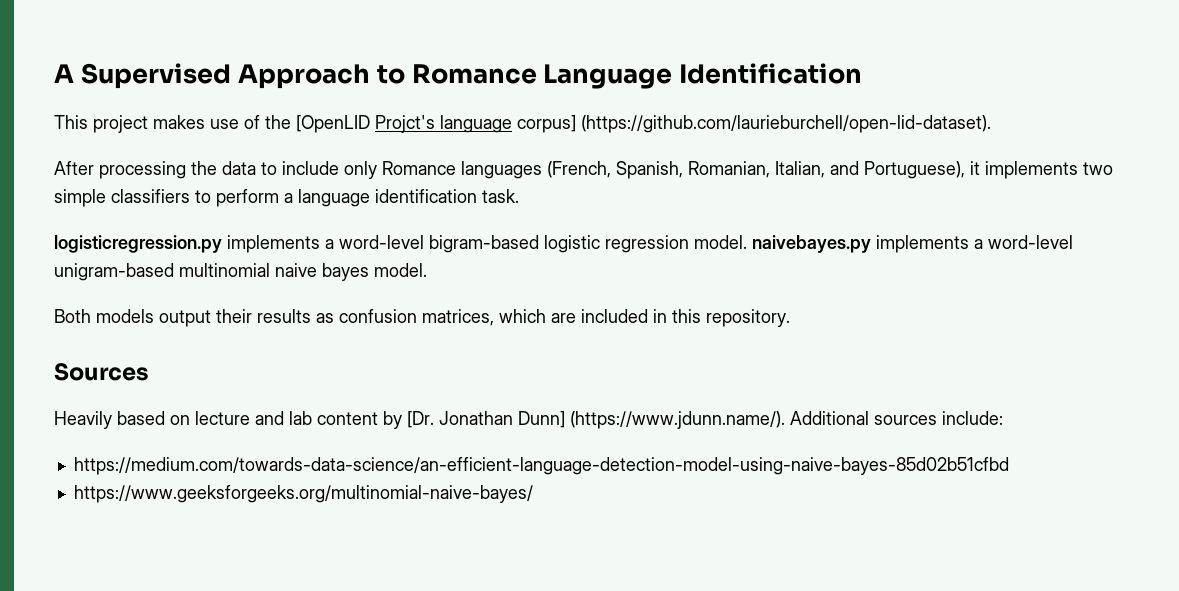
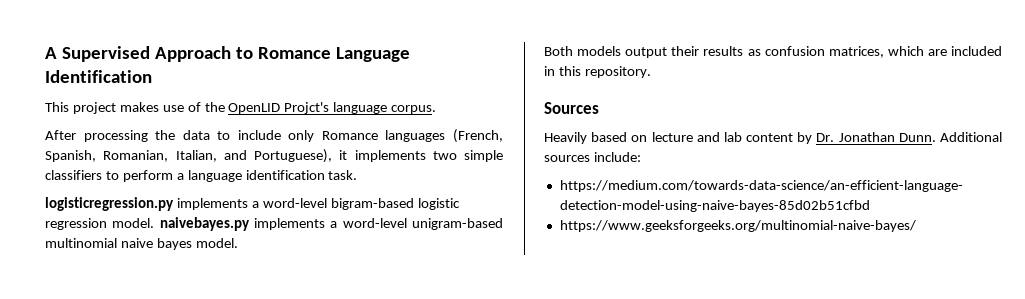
- This project makes use of the [OpenLID Projct's language corpus] (https://github.com/laurieburchell/open-lid-dataset).
+ This project makes use of the OpenLID Projct's language corpus.
- Heavily based on lecture and lab content by [Dr. Jonathan Dunn] (https://www.jdunn.name/). Additional sources include:
+ Heavily based on lecture and lab content by Dr. Jonathan Dunn. Additional sources include:

